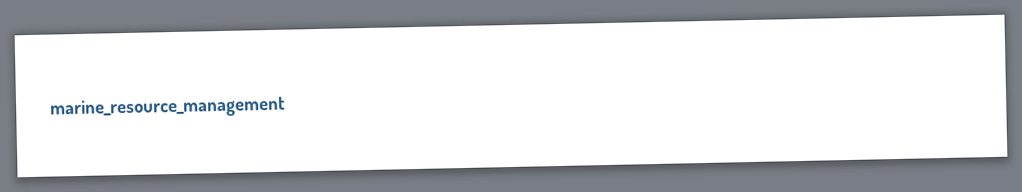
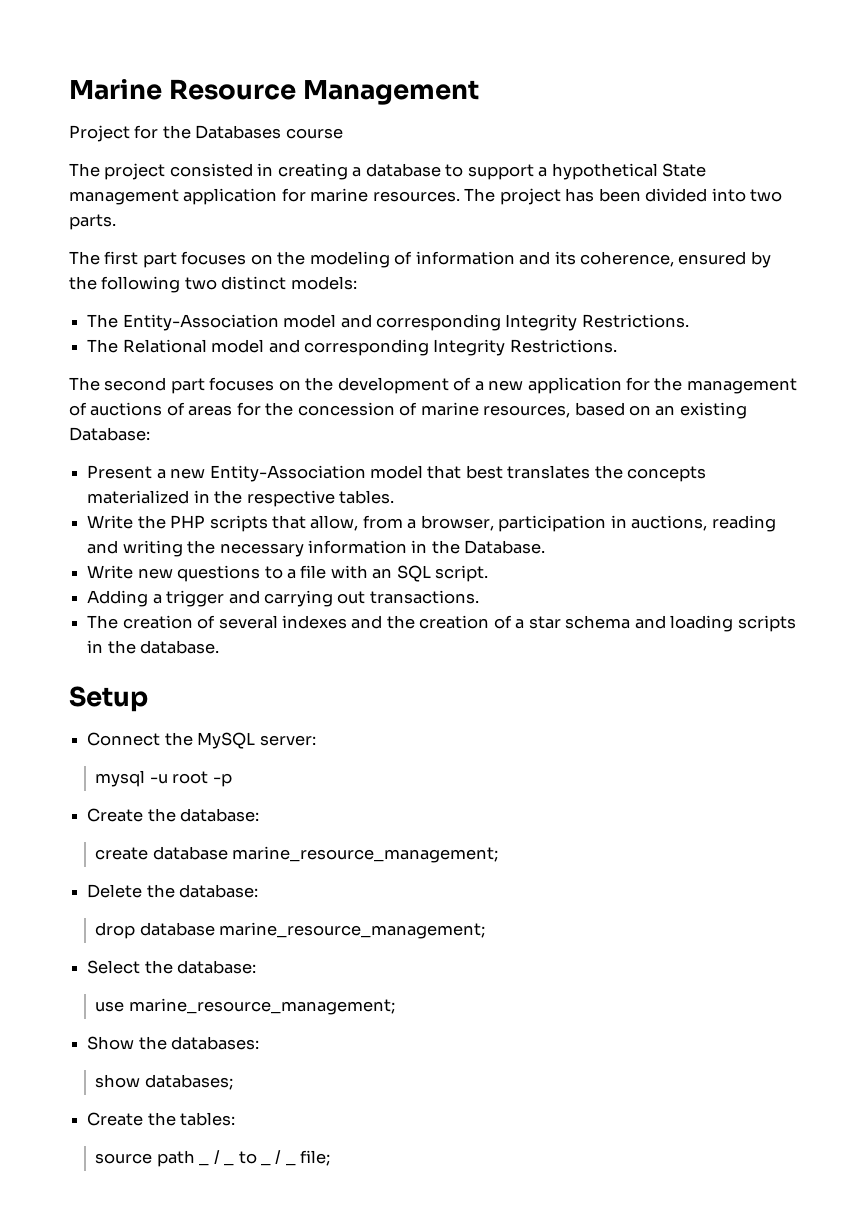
- marine_resource_management
+ Marine Resource Management
+ Project for the Databases course
+ The project consisted in creating a database to support a hypothetical State management application for marine resources. The project has been divided into two parts.
+ The first part focuses on the modeling of information and its coherence, ensured by the following two distinct models:
+ The Entity-Association model and corresponding Integrity Restrictions.
+ The Relational model and corresponding Integrity Restrictions.
+ The second part focuses on the development of a new application for the management of auctions of areas for the concession of marine resources, based on an existing Database:
+ Present a new Entity-Association model that best translates the concepts materialized in the respective tables.
+ Write the PHP scripts that allow, from a browser, participation in auctions, reading and writing the necessary information in the Database.
+ Write new questions to a file with an SQL script.
+ Adding a trigger and carrying out transactions.
+ The creation of several indexes and the creation of a star schema and loading scripts in the database.
+ Setup
+ Connect the MySQL server:
+ mysql -u root -p
+ Create the database:
+ create database marine_resource_management;
+ Delete the database:
+ drop database marine_resource_management;
+ Select the database:
+ use marine_resource_management;
+ Show the databases:
+ show databases;
+ Create the tables:
+ source path _ / _ to _ / _ file;

